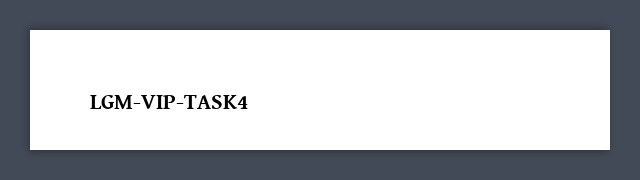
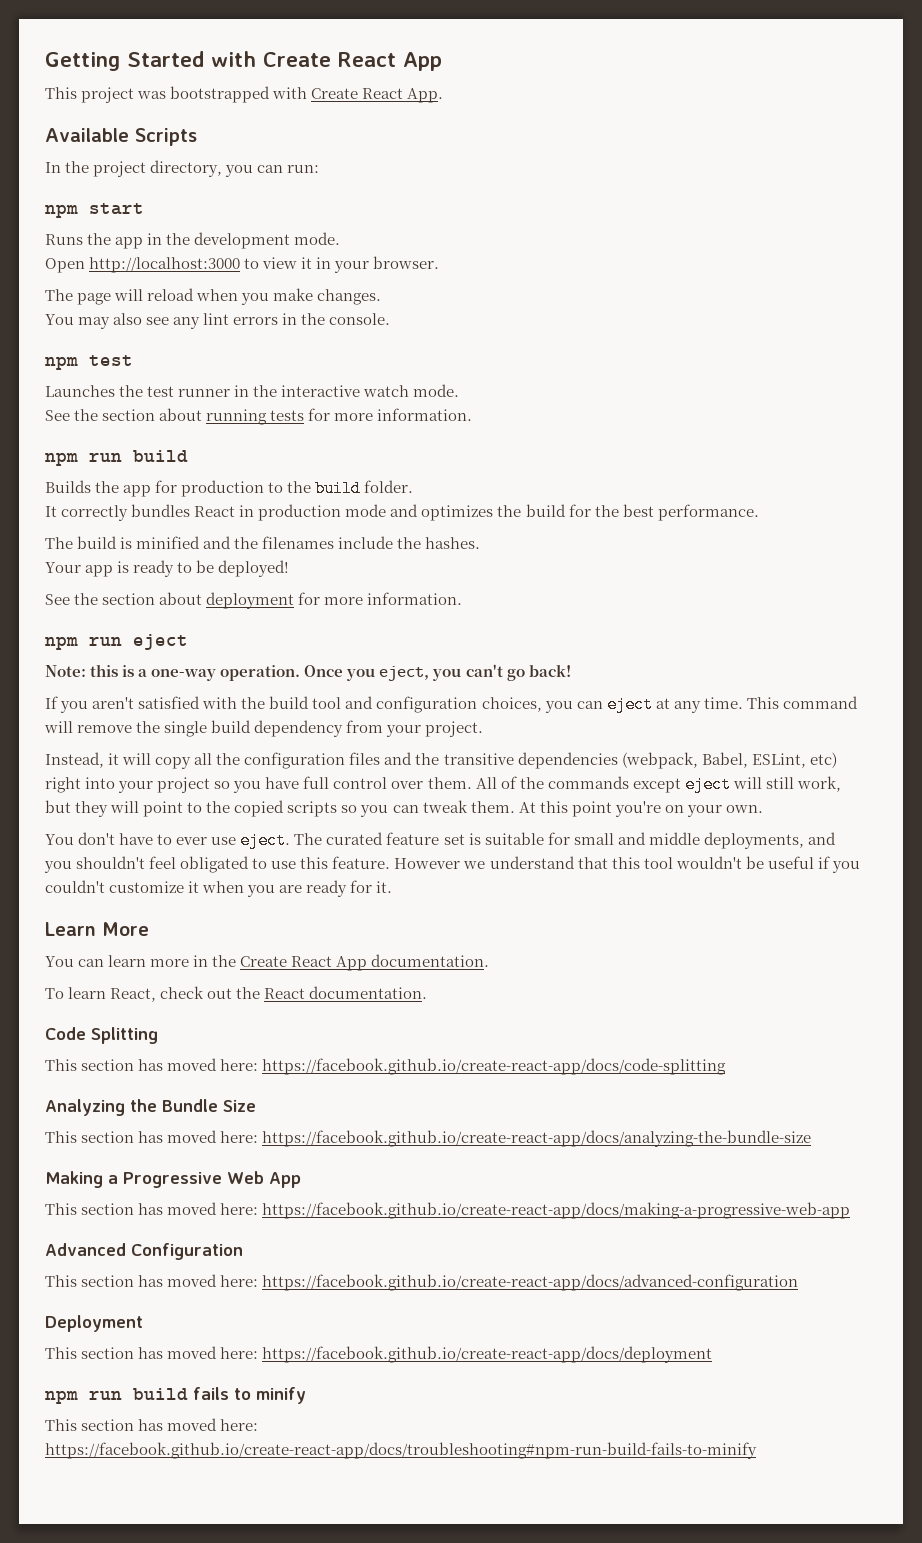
- LGM-VIP-TASK4
+ Getting Started with Create React App
+ This project was bootstrapped with Create React App.
+ Available Scripts
+ In the project directory, you can run:
+ npm start
+ Runs the app in the development mode.
+ Open http://localhost:3000 to view it in your browser.
+ The page will reload when you make changes.
+ You may also see any lint errors in the console.
+ npm test
+ Launches the test runner in the interactive watch mode.
+ See the section about running tests for more information.
+ npm run build
+ Builds the app for production to the build folder.
+ It correctly bundles React in production mode and optimizes the build for the best performance.
+ The build is minified and the filenames include the hashes.
+ Your app is ready to be deployed!
+ See the section about deployment for more information.
+ npm run eject
+ Note: this is a one-way operation. Once you eject, you can't go back!
+ If you aren't satisfied with the build tool and configuration choices, you can eject at any time. This command will remove the single build dependency from your project.
+ Instead, it will copy all the configuration files and the transitive dependencies (webpack, Babel, ESLint, etc) right into your project so you have full control over them. All of the commands except eject will still work, but they will point to the copied scripts so you can tweak them. At this point you're on your own.
+ You don't have to ever use eject. The curated feature set is suitable for small and middle deployments, and you shouldn't feel obligated to use this feature. However we understand that this tool wouldn't be useful if you couldn't customize it when you are ready for it.
+ Learn More
+ You can learn more in the Create React App documentation.
+ To learn React, check out the React documentation.
+ Code Splitting
+ This section has moved here: https://facebook.github.io/create-react-app/docs/code-splitting
+ Analyzing the Bundle Size
+ This section has moved here: https://facebook.github.io/create-react-app/docs/analyzing-the-bundle-size
+ Making a Progressive Web App
+ This section has moved here: https://facebook.github.io/create-react-app/docs/making-a-progressive-web-app
+ Advanced Configuration
+ This section has moved here: https://facebook.github.io/create-react-app/docs/advanced-configuration
+ Deployment
+ This section has moved here: https://facebook.github.io/create-react-app/docs/deployment
+ npm run build fails to minify
+ This section has moved here: https://facebook.github.io/create-react-app/docs/troubleshooting#npm-run-build-fails-to-minify

